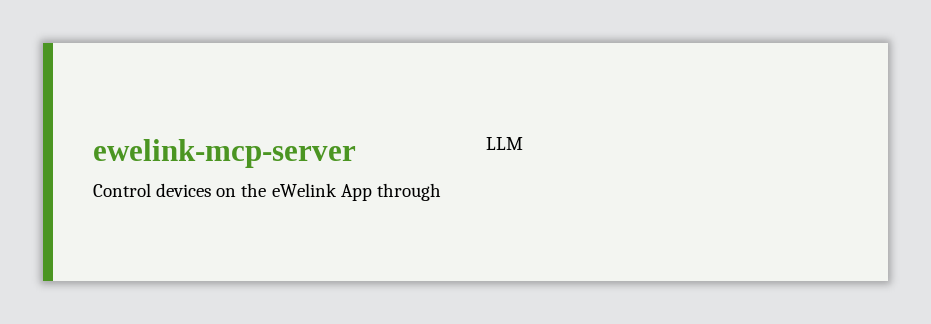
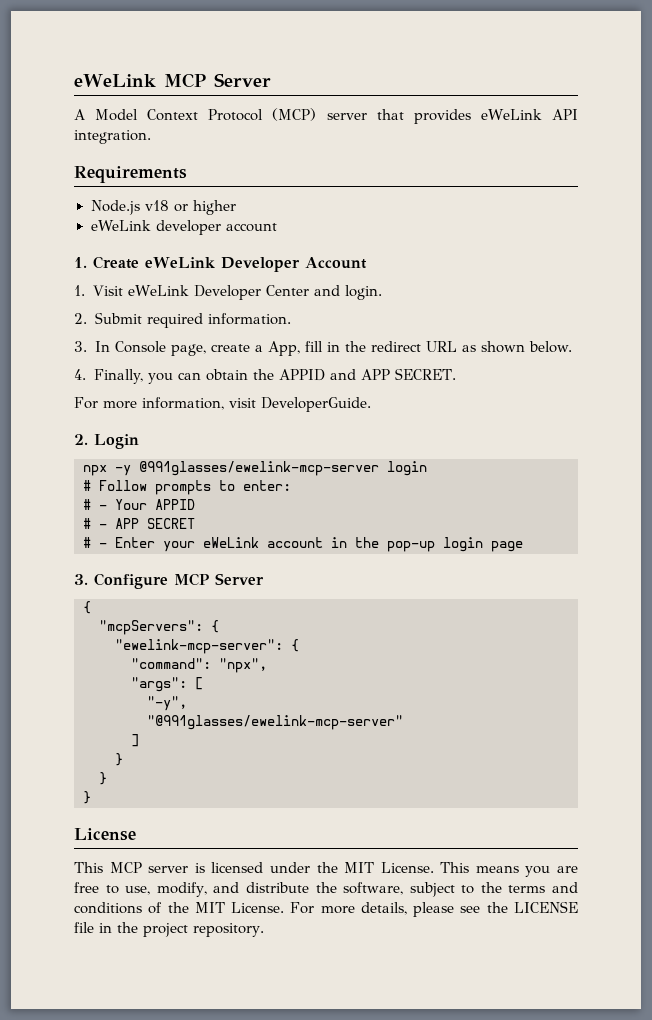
- ewelink-mcp-server
- Control devices on the eWelink App through LLM
+ eWeLink MCP Server
+ A Model Context Protocol (MCP) server that provides eWeLink API integration.
+ Requirements
+ Node.js v18 or higher
+ eWeLink developer account
+ 1. Create eWeLink Developer Account
+ 1. Visit eWeLink Developer Center and login.
+ 2. Submit required information.
+ 3. In Console page, create a App, fill in the redirect URL as shown below.
+ 4. Finally, you can obtain the APPID and APP SECRET.
+ For more information, visit DeveloperGuide.
+ 2. Login
+ npx -y @991glasses/ewelink-mcp-server login
+ # Follow prompts to enter:
+ # - Your APPID
+ # - APP SECRET
+ # - Enter your eWeLink account in the pop-up login page
+ 3. Configure MCP Server
+ {
+ "mcpServers": {
+ "ewelink-mcp-server": {
+ "command": "npx",
+ "args": [
+ "-y",
+ "@991glasses/ewelink-mcp-server"
+ ]
+ }
+ }
+ }
+ License
+ This MCP server is licensed under the MIT License. This means you are free to use, modify, and distribute the software, subject to the terms and conditions of the MIT License. For more details, please see the LICENSE file in the project repository.

